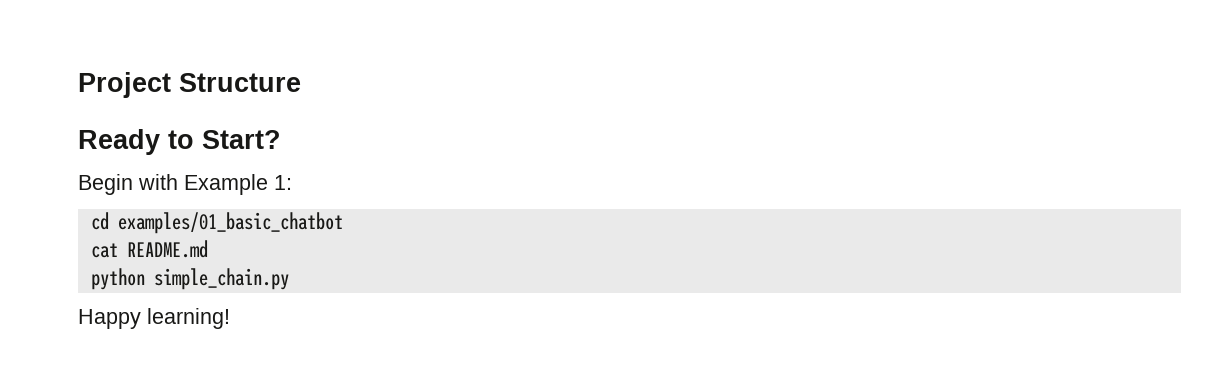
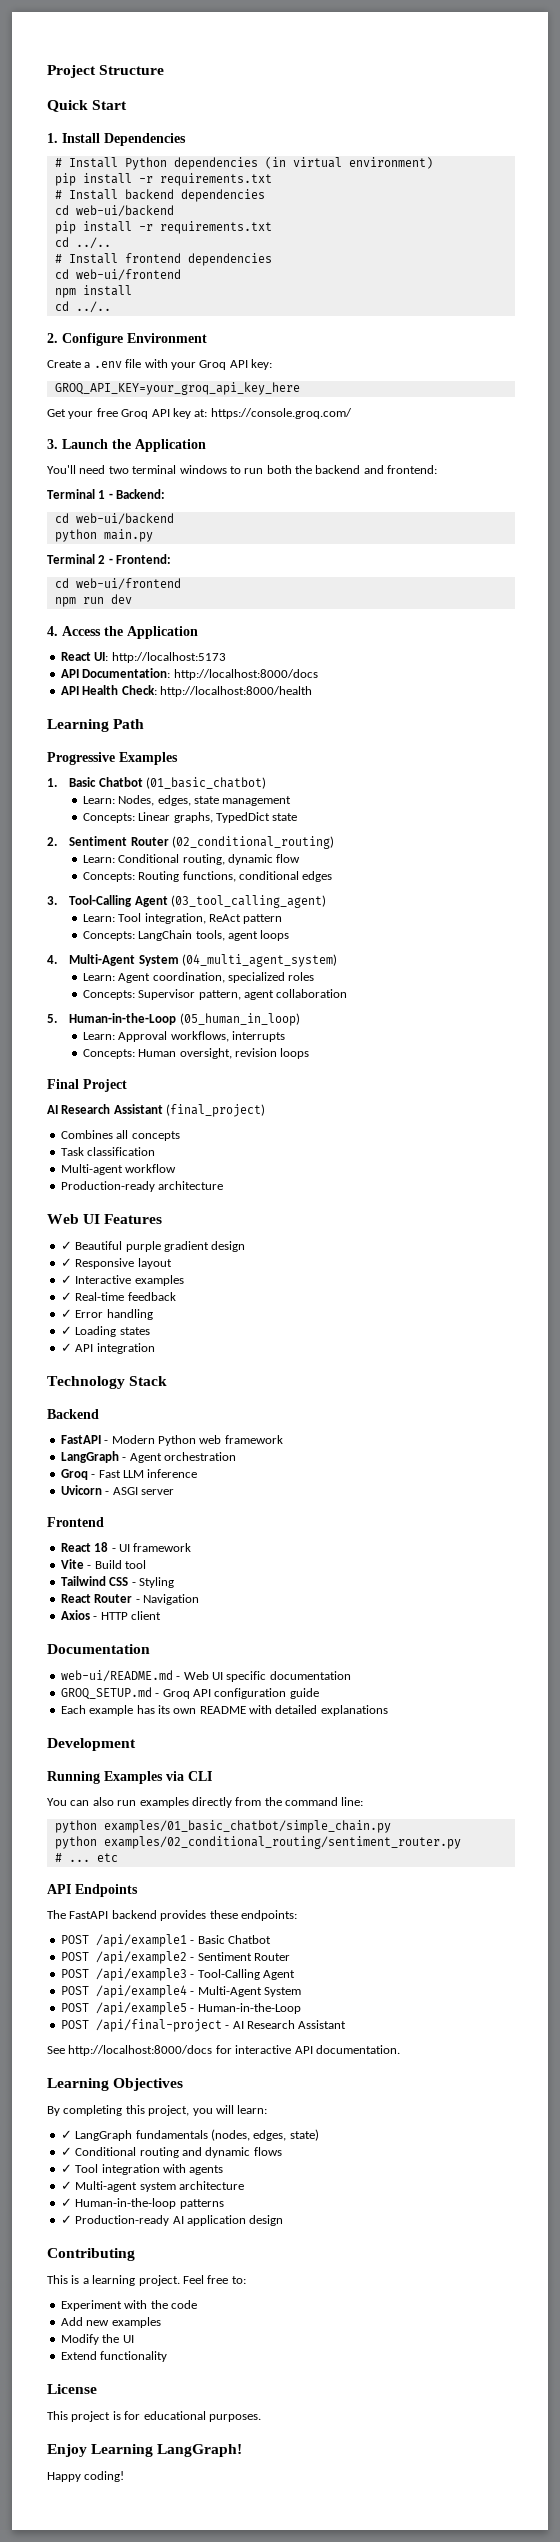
- Ready to Start?
- Begin with Example 1:
- cd examples/01_basic_chatbot
- cat README.md
- python simple_chain.py
+ Quick Start
+ 1. Install Dependencies
+ # Install Python dependencies (in virtual environment)
+ pip install -r requirements.txt
+ # Install backend dependencies
+ cd web-ui/backend
+ pip install -r requirements.txt
+ cd ../..
+ # Install frontend dependencies
+ cd web-ui/frontend
+ npm install
+ cd ../..
+ 2. Configure Environment
+ Create a .env file with your Groq API key:
+ GROQ_API_KEY=your_groq_api_key_here
+ Get your free Groq API key at: https://console.groq.com/
+ 3. Launch the Application
+ You'll need two terminal windows to run both the backend and frontend:
+ Terminal 1 - Backend:
+ cd web-ui/backend
+ python main.py
+ Terminal 2 - Frontend:
+ cd web-ui/frontend
+ npm run dev
+ 4. Access the Application
+ React UI: http://localhost:5173
+ API Documentation: http://localhost:8000/docs
+ API Health Check: http://localhost:8000/health
+ Learning Path
+ Progressive Examples
+ 1. Basic Chatbot (01_basic_chatbot)
+ Learn: Nodes, edges, state management
+ Concepts: Linear graphs, TypedDict state
+ 2. Sentiment Router (02_conditional_routing)
+ Learn: Conditional routing, dynamic flow
+ Concepts: Routing functions, conditional edges
+ 3. Tool-Calling Agent (03_tool_calling_agent)
+ Learn: Tool integration, ReAct pattern
+ Concepts: LangChain tools, agent loops
+ 4. Multi-Agent System (04_multi_agent_system)
+ Learn: Agent coordination, specialized roles
+ Concepts: Supervisor pattern, agent collaboration
+ 5. Human-in-the-Loop (05_human_in_loop)
+ Learn: Approval workflows, interrupts
+ Concepts: Human oversight, revision loops
+ Final Project
+ AI Research Assistant (final_project)
+ Combines all concepts
+ Task classification
+ Multi-agent workflow
+ Production-ready architecture
+ Web UI Features
+ ✓ Beautiful purple gradient design
+ ✓ Responsive layout
+ ✓ Interactive examples
+ ✓ Real-time feedback
+ ✓ Error handling
+ ✓ Loading states
+ ✓ API integration
+ Technology Stack
+ Backend
+ FastAPI - Modern Python web framework
+ LangGraph - Agent orchestration
+ Groq - Fast LLM inference
+ Uvicorn - ASGI server
+ Frontend
+ React 18 - UI framework
+ Vite - Build tool
+ Tailwind CSS - Styling
+ React Router - Navigation
+ Axios - HTTP client
+ Documentation
+ web-ui/README.md - Web UI specific documentation
+ GROQ_SETUP.md - Groq API configuration guide
+ Each example has its own README with detailed explanations
+ Development
+ Running Examples via CLI
+ You can also run examples directly from the command line:
+ python examples/01_basic_chatbot/simple_chain.py
+ python examples/02_conditional_routing/sentiment_router.py
+ # ... etc
+ API Endpoints
+ The FastAPI backend provides these endpoints:
+ POST /api/example1 - Basic Chatbot
+ POST /api/example2 - Sentiment Router
+ POST /api/example3 - Tool-Calling Agent
+ POST /api/example4 - Multi-Agent System
+ POST /api/example5 - Human-in-the-Loop
+ POST /api/final-project - AI Research Assistant
+ See http://localhost:8000/docs for interactive API documentation.
+ Learning Objectives
+ By completing this project, you will learn:
+ ✓ LangGraph fundamentals (nodes, edges, state)
+ ✓ Conditional routing and dynamic flows
+ ✓ Tool integration with agents
+ ✓ Multi-agent system architecture
+ ✓ Human-in-the-loop patterns
+ ✓ Production-ready AI application design
+ Contributing
+ This is a learning project. Feel free to:
+ Experiment with the code
+ Add new examples
+ Modify the UI
+ Extend functionality
+ License
+ This project is for educational purposes.
+ Enjoy Learning LangGraph!
- Happy learning!
+ Happy coding!

